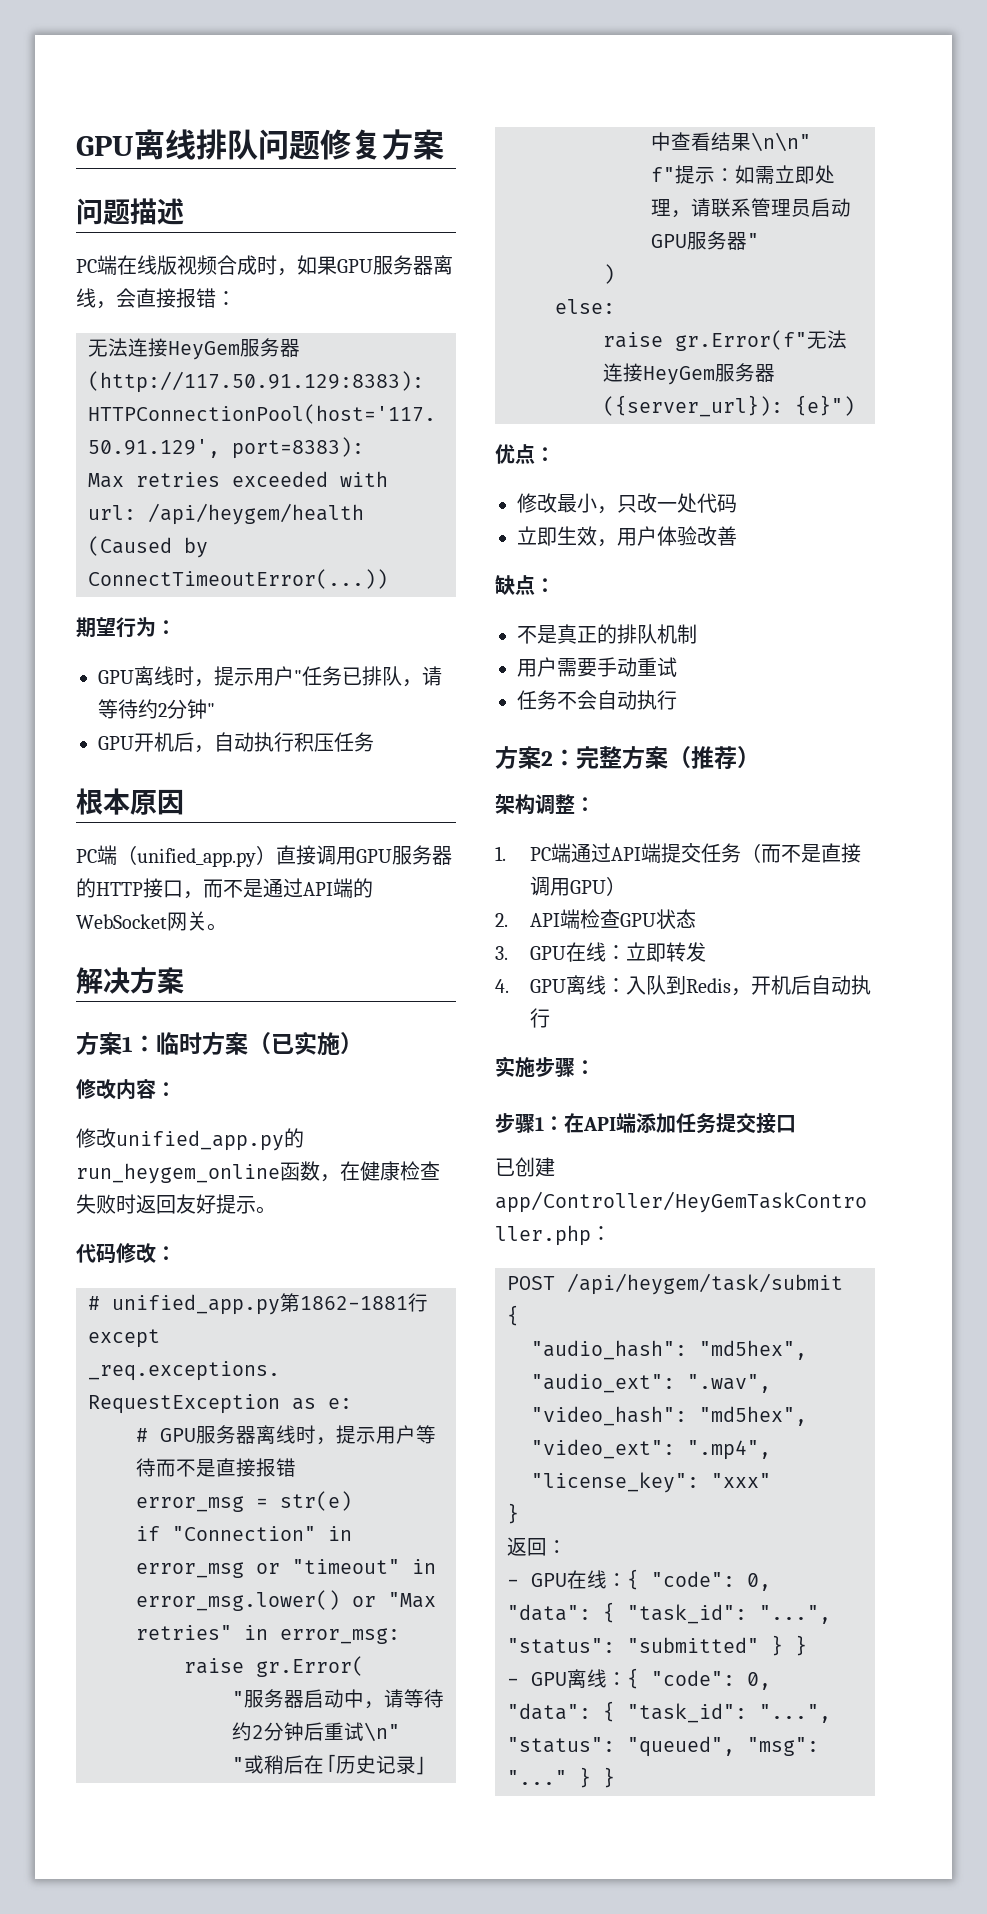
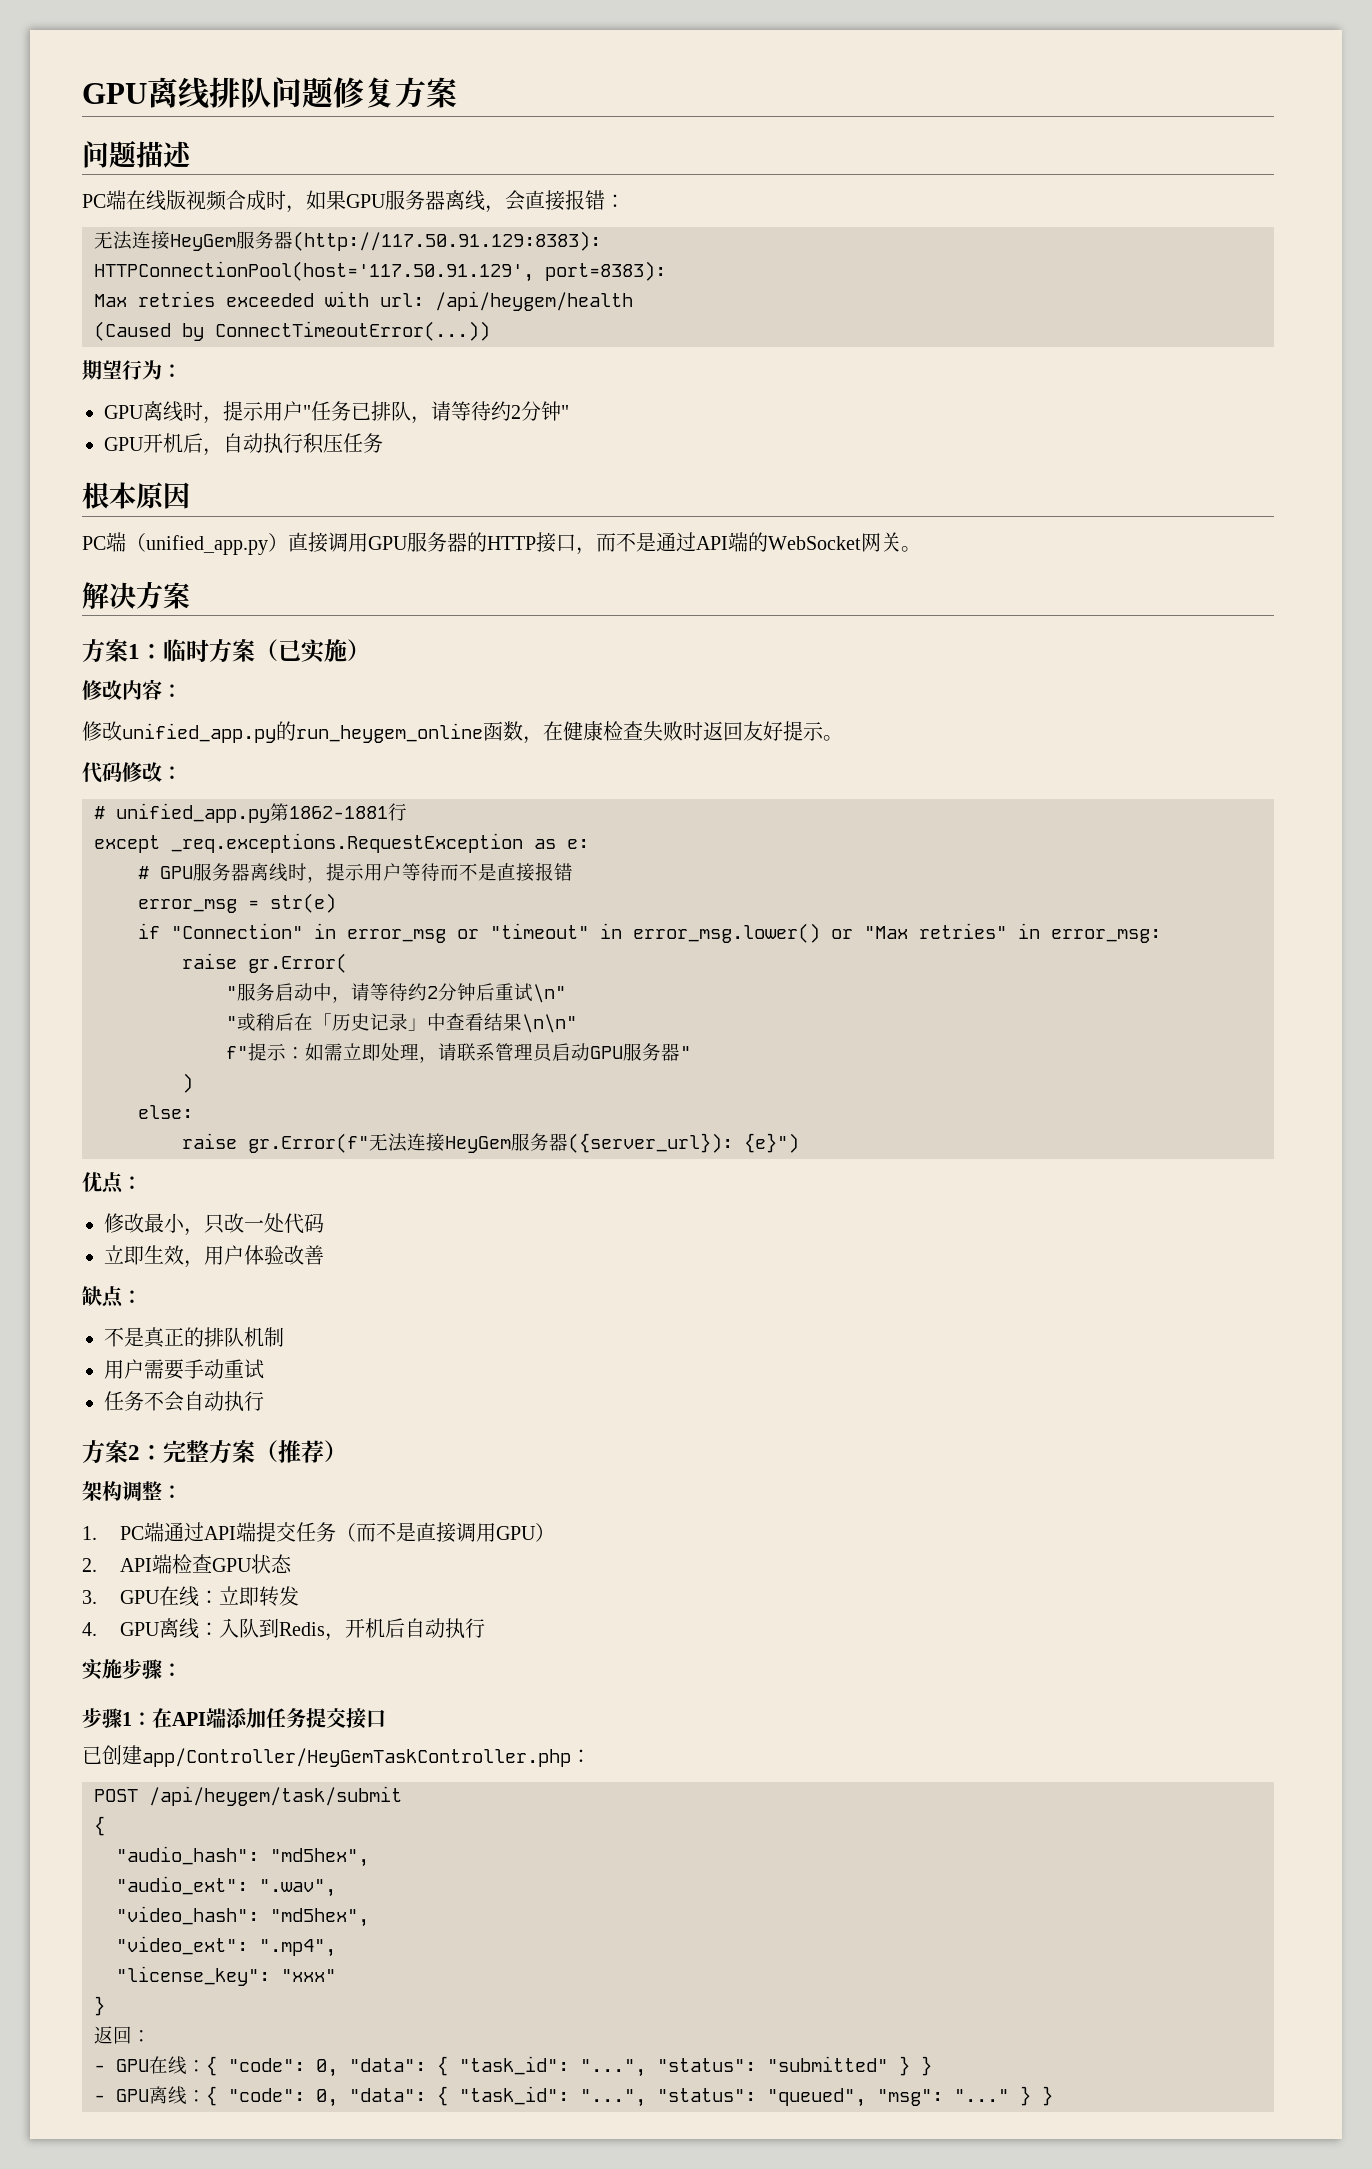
- "服务器启动中，请等待约2分钟后重试\n"
+ "服务启动中，请等待约2分钟后重试\n"

